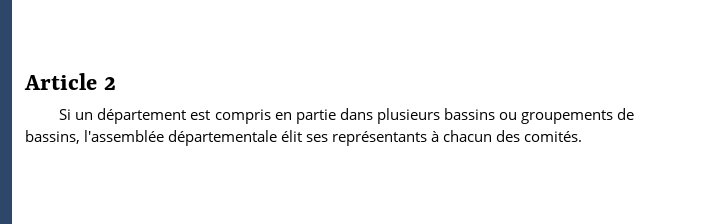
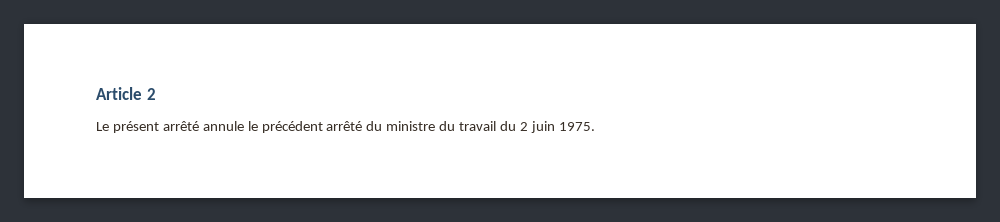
- Si un département est compris en partie dans plusieurs bassins ou groupements de bassins, l'assemblée départementale élit ses représentants à chacun des comités.
+ Le présent arrêté annule le précédent arrêté du ministre du travail du 2 juin 1975.

